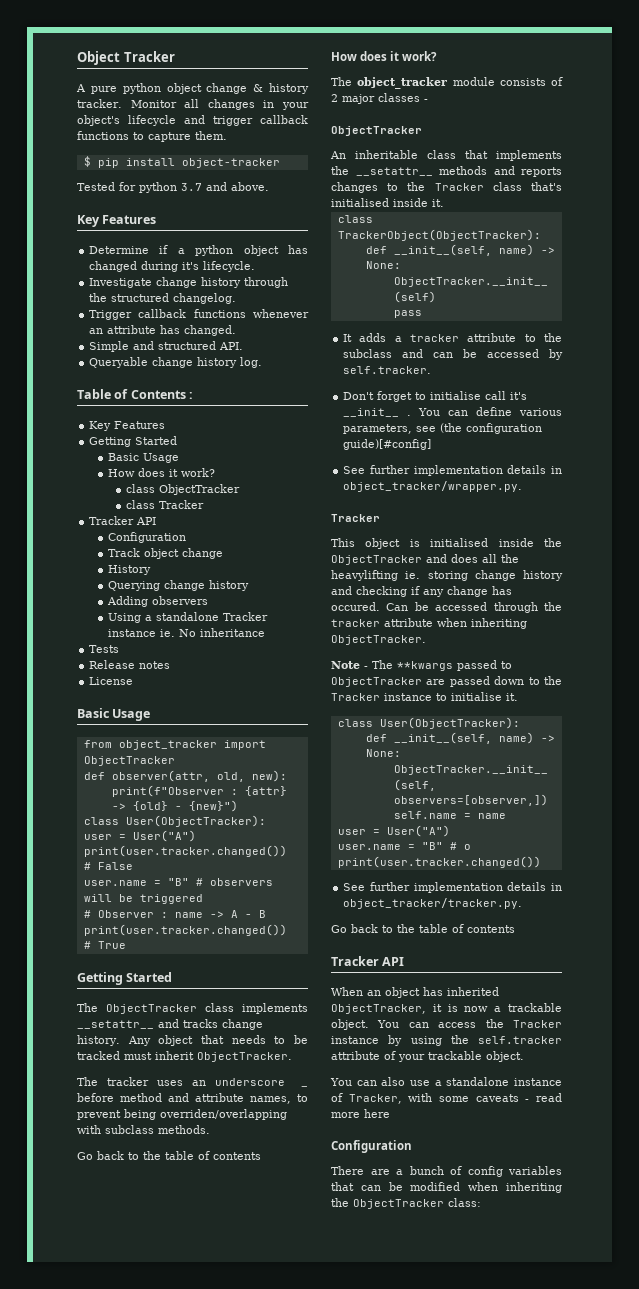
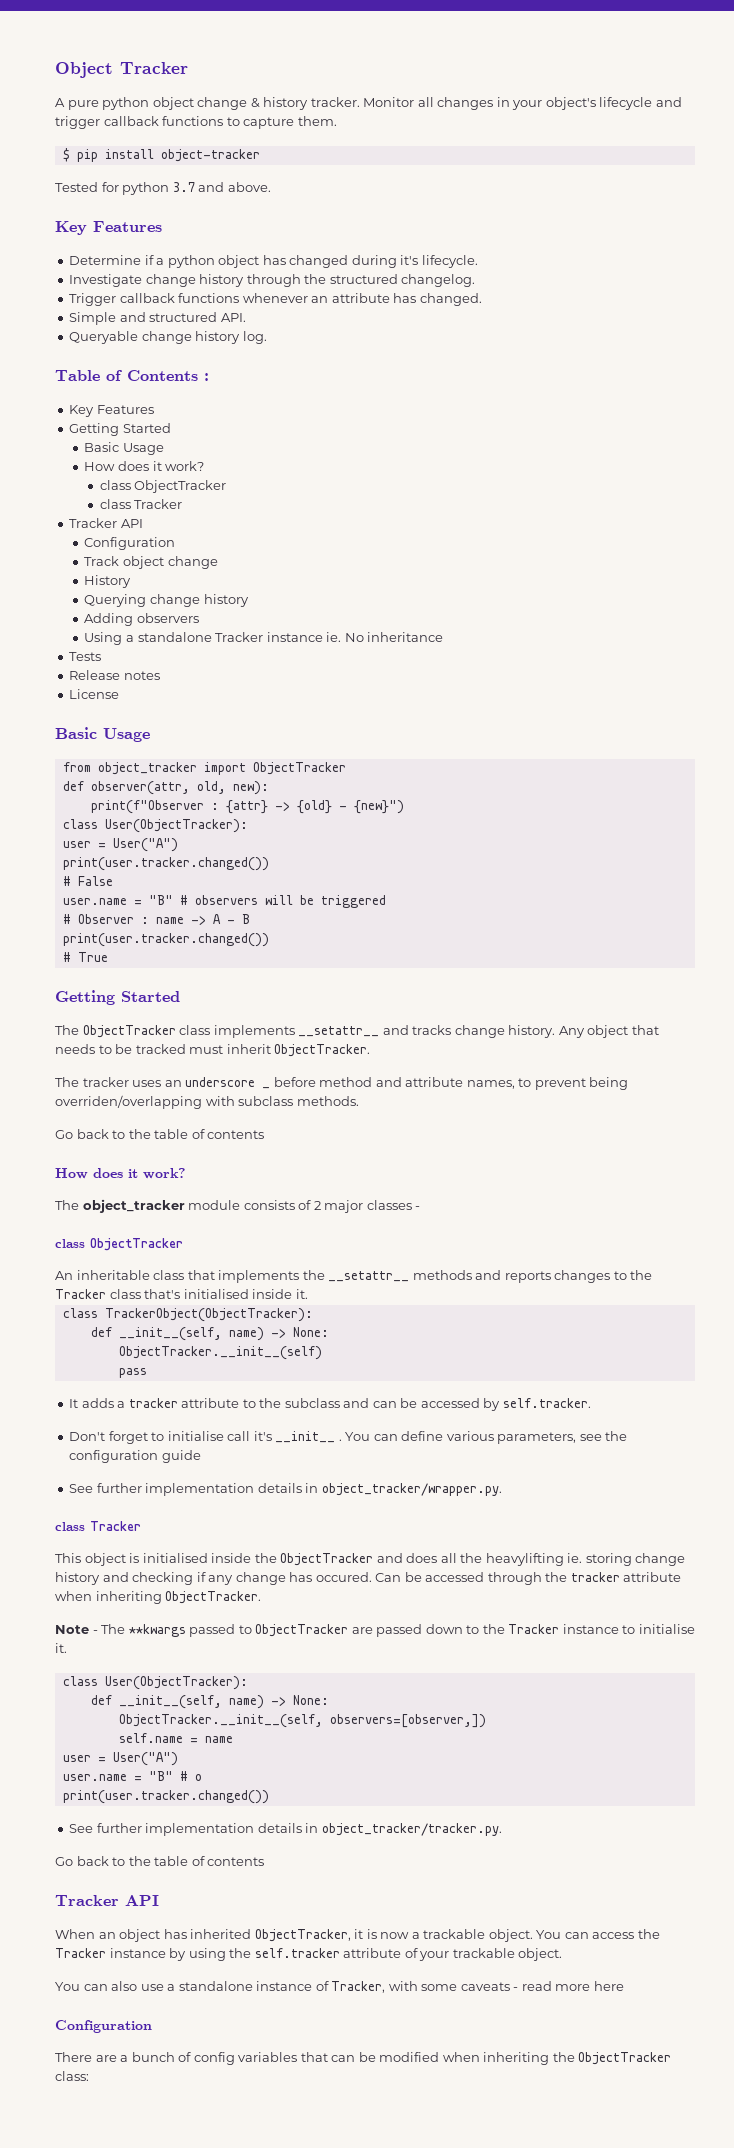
  The object_tracker module consists of 2 major classes -
- ObjectTracker
+ class ObjectTracker
- You can define various parameters, see (the configuration guide)[#config]
+ You can define various parameters, see the configuration guide
  See further implementation details in object_tracker/wrapper.py.
- Tracker
+ class Tracker

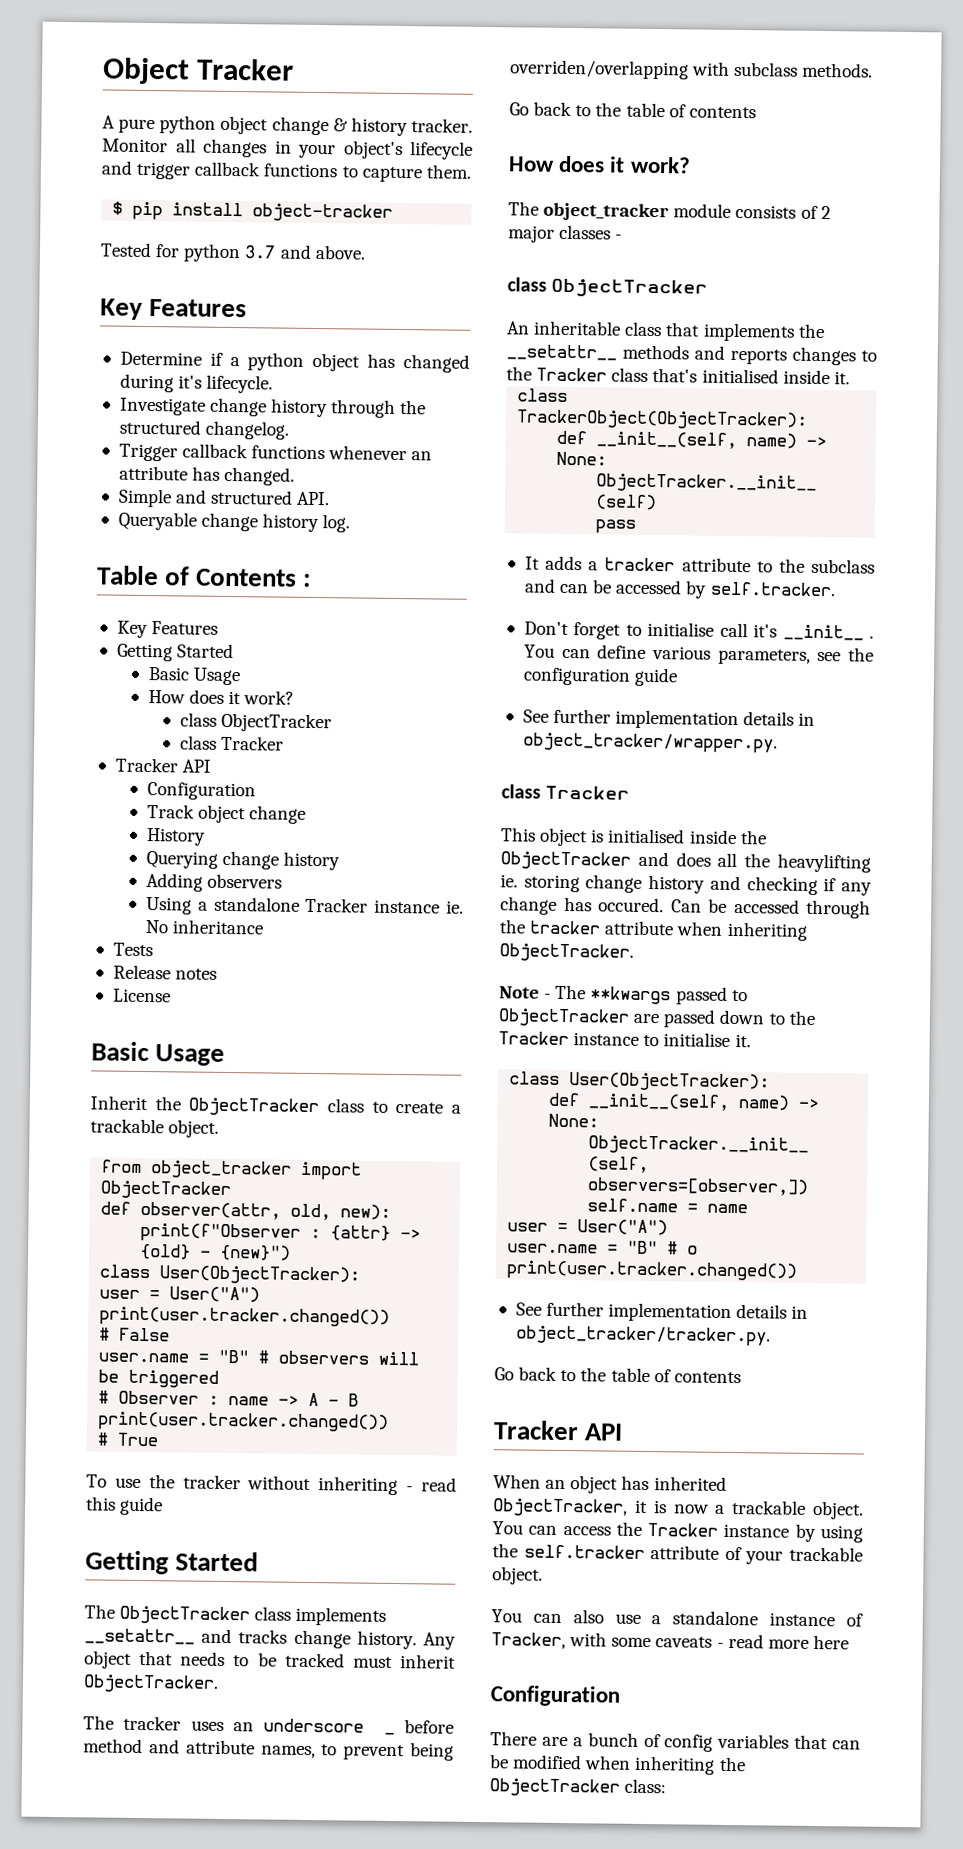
+ Inherit the ObjectTracker class to create a trackable object.
+ To use the tracker without inheriting - read this guide

